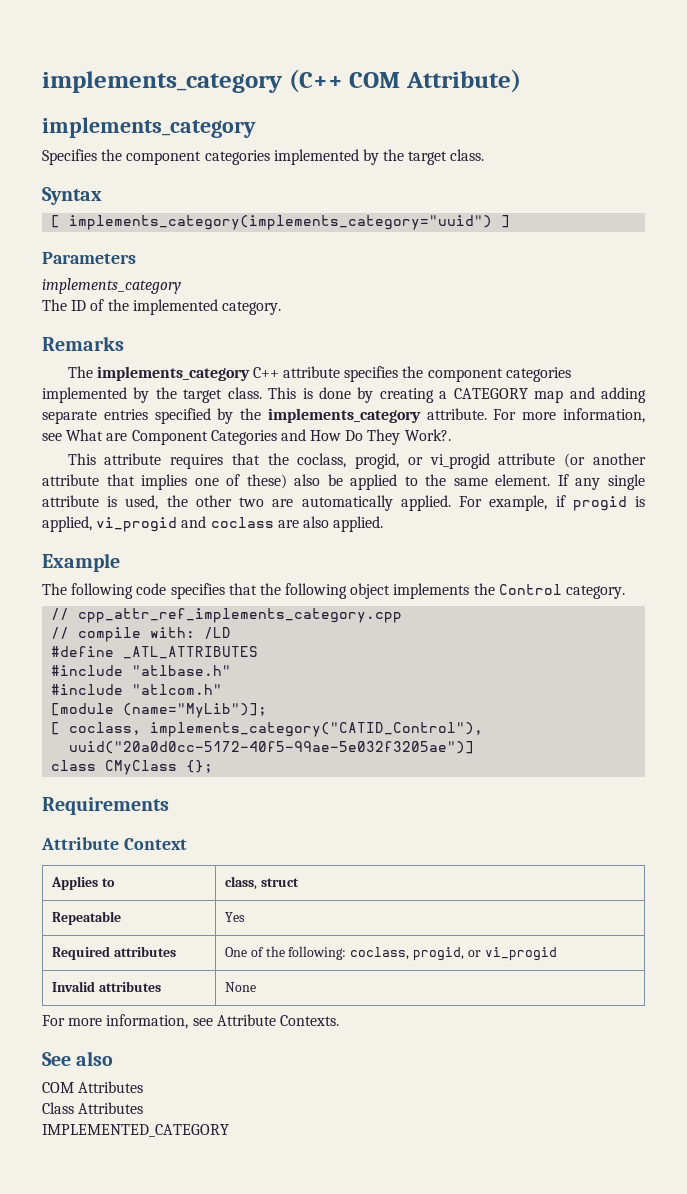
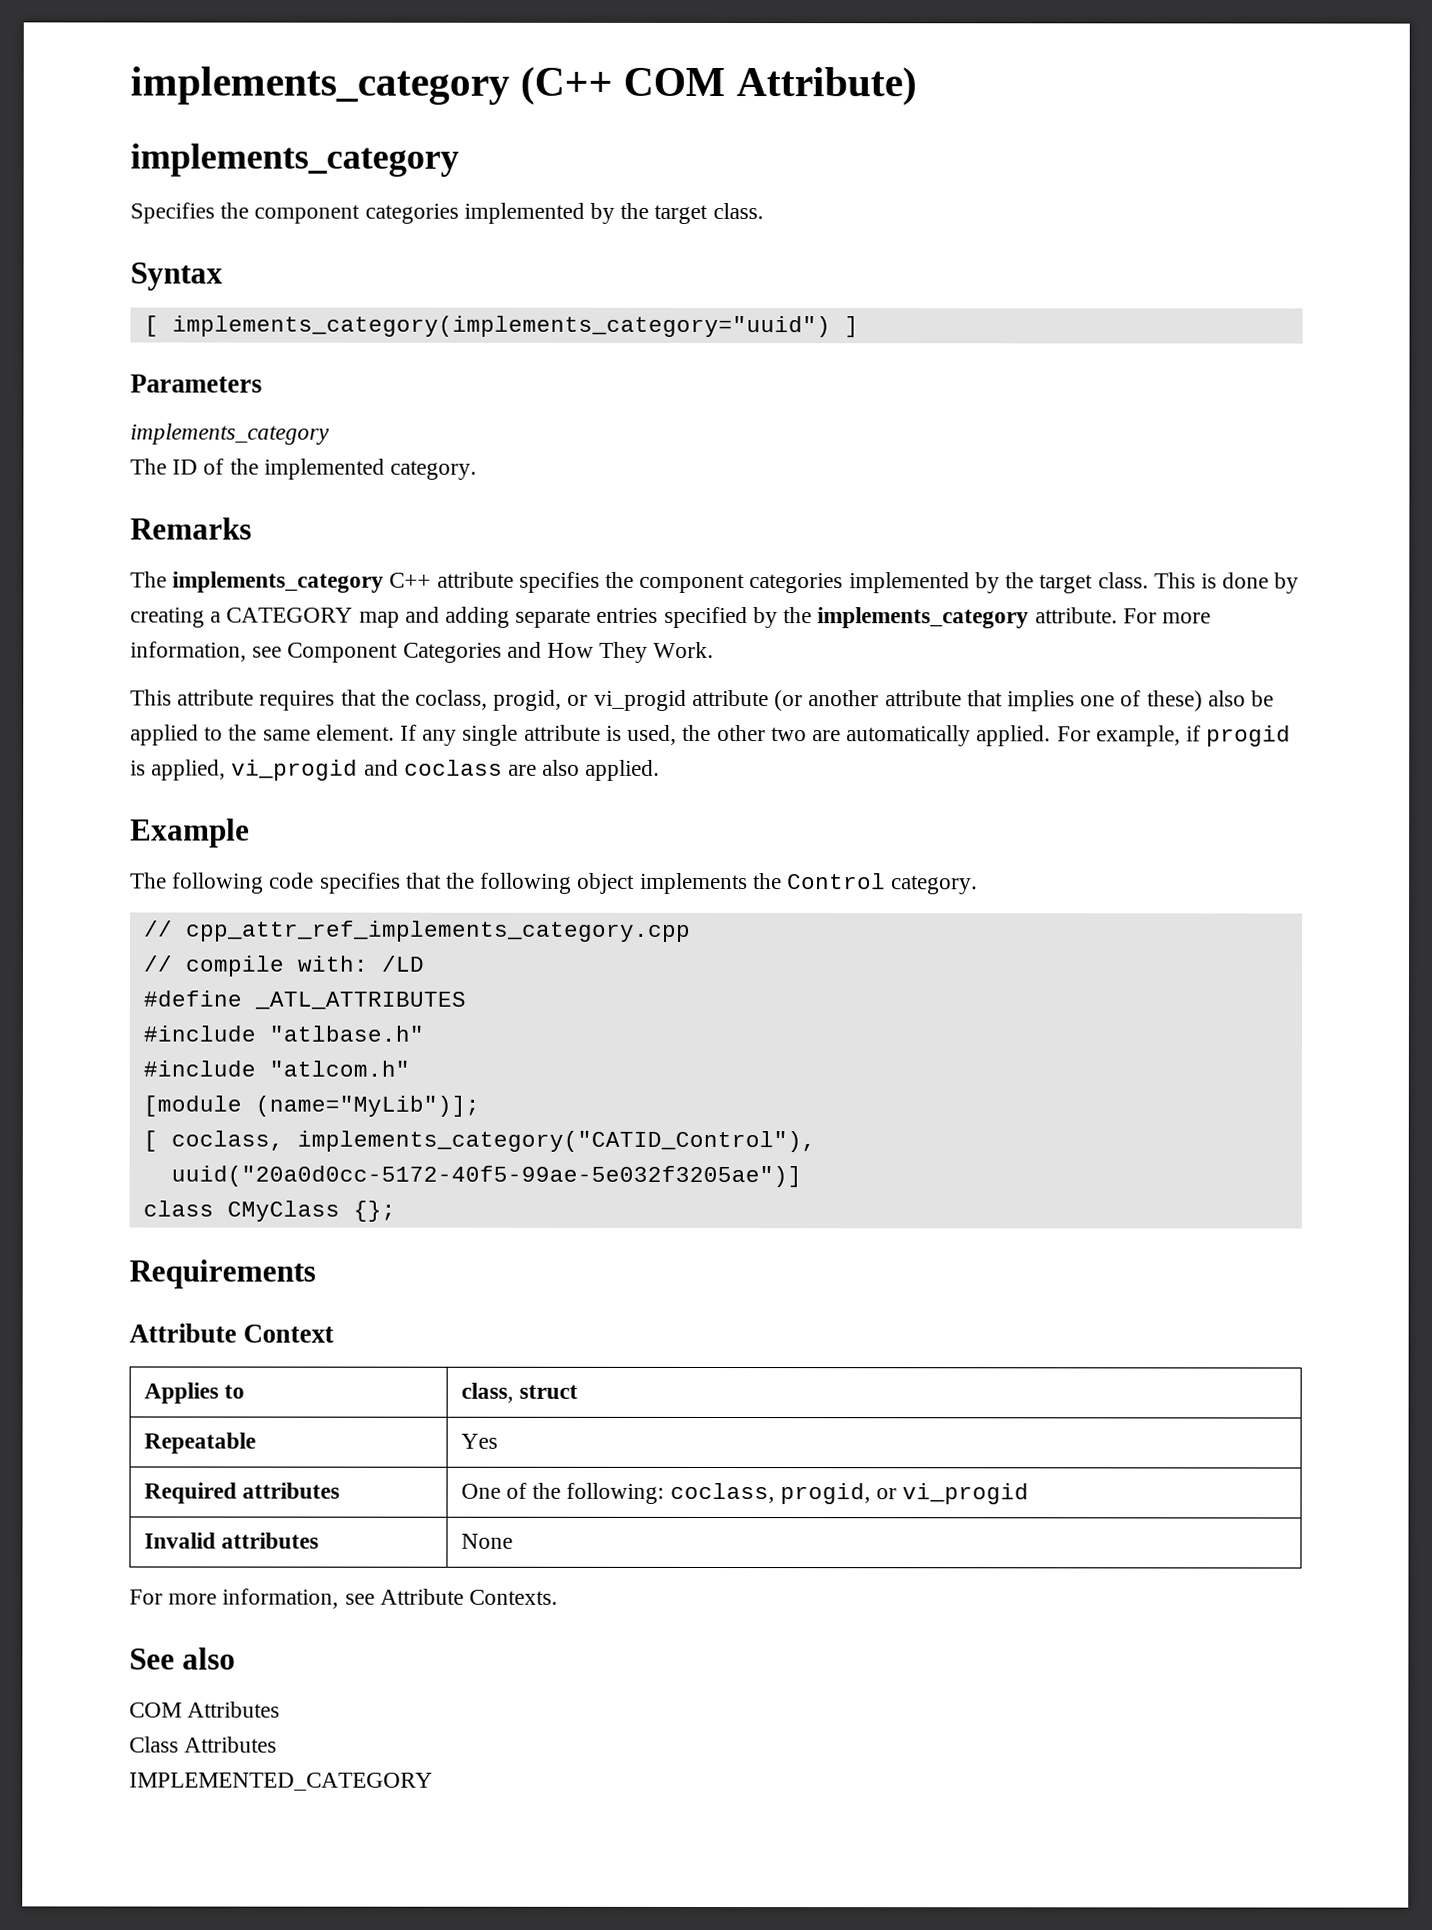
- For more information, see What are Component Categories and How Do They Work?.
+ For more information, see Component Categories and How They Work.

